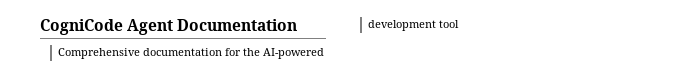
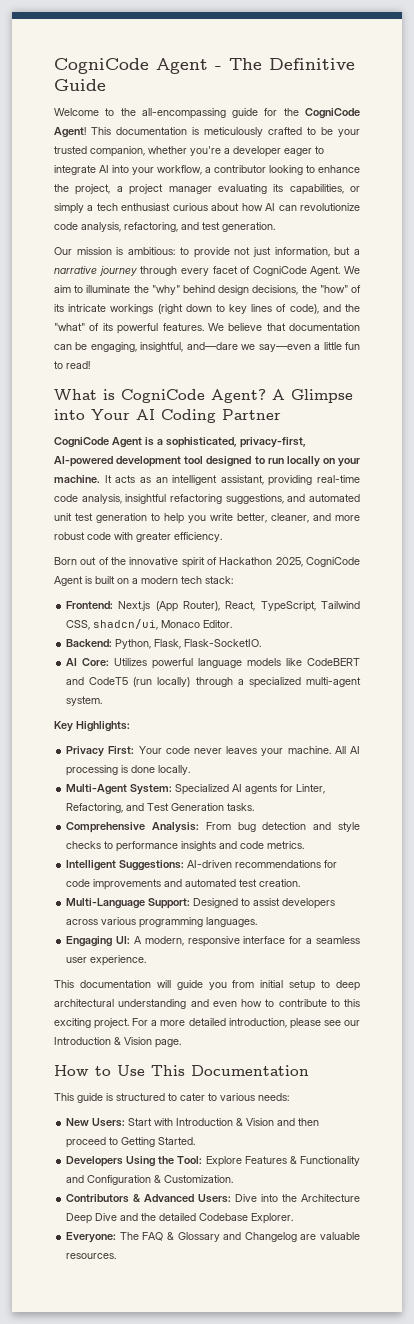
- CogniCode Agent Documentation
- Comprehensive documentation for the AI-powered development tool
+ CogniCode Agent - The Definitive Guide
+ Welcome to the all-encompassing guide for the CogniCode Agent! This documentation is meticulously crafted to be your trusted companion, whether you're a developer eager to integrate AI into your workflow, a contributor looking to enhance the project, a project manager evaluating its capabilities, or simply a tech enthusiast curious about how AI can revolutionize code analysis, refactoring, and test generation.
+ Our mission is ambitious: to provide not just information, but a narrative journey through every facet of CogniCode Agent. We aim to illuminate the "why" behind design decisions, the "how" of its intricate workings (right down to key lines of code), and the "what" of its powerful features. We believe that documentation can be engaging, insightful, and—dare we say—even a little fun to read!
+ What is CogniCode Agent? A Glimpse into Your AI Coding Partner
+ CogniCode Agent is a sophisticated, privacy-first, AI-powered development tool designed to run locally on your machine. It acts as an intelligent assistant, providing real-time code analysis, insightful refactoring suggestions, and automated unit test generation to help you write better, cleaner, and more robust code with greater efficiency.
+ Born out of the innovative spirit of Hackathon 2025, CogniCode Agent is built on a modern tech stack:
+ Frontend: Next.js (App Router), React, TypeScript, Tailwind CSS, shadcn/ui, Monaco Editor.
+ Backend: Python, Flask, Flask-SocketIO.
+ AI Core: Utilizes powerful language models like CodeBERT and CodeT5 (run locally) through a specialized multi-agent system.
+ Key Highlights:
+ Privacy First: Your code never leaves your machine. All AI processing is done locally.
+ Multi-Agent System: Specialized AI agents for Linter, Refactoring, and Test Generation tasks.
+ Comprehensive Analysis: From bug detection and style checks to performance insights and code metrics.
+ Intelligent Suggestions: AI-driven recommendations for code improvements and automated test creation.
+ Multi-Language Support: Designed to assist developers across various programming languages.
+ Engaging UI: A modern, responsive interface for a seamless user experience.
+ This documentation will guide you from initial setup to deep architectural understanding and even how to contribute to this exciting project. For a more detailed introduction, please see our Introduction & Vision page.
+ How to Use This Documentation
+ This guide is structured to cater to various needs:
+ New Users: Start with Introduction & Vision and then proceed to Getting Started.
+ Developers Using the Tool: Explore Features & Functionality and Configuration & Customization.
+ Contributors & Advanced Users: Dive into the Architecture Deep Dive and the detailed Codebase Explorer.
+ Everyone: The FAQ & Glossary and Changelog are valuable resources.

